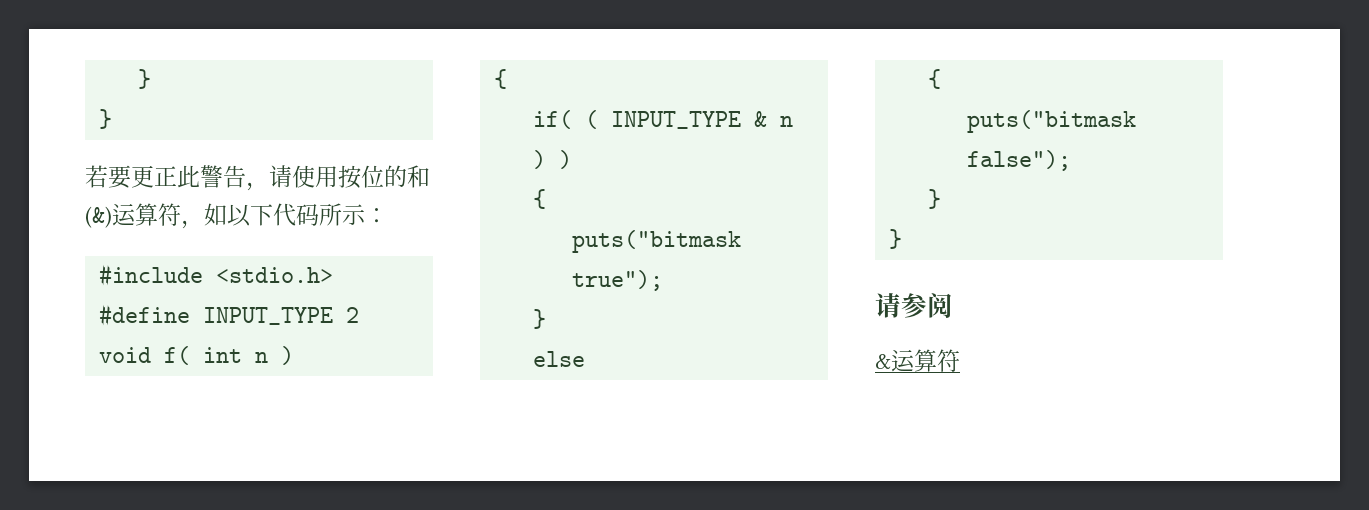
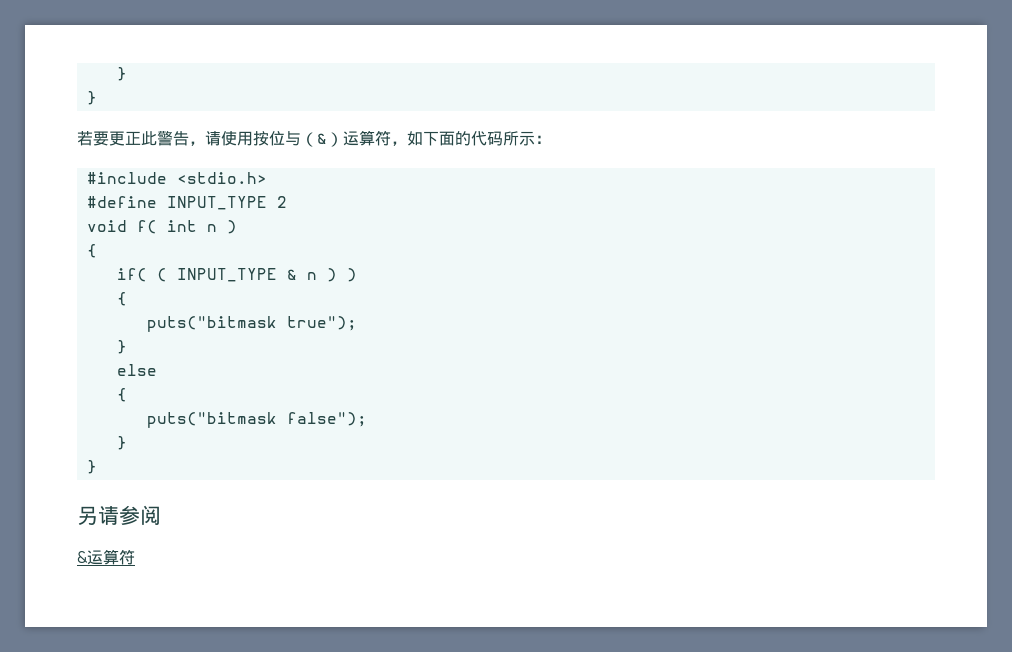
- 若要更正此警告，请使用按位的和(&)运算符，如以下代码所示：
+ 若要更正此警告，请使用按位与（&）运算符，如下面的代码所示：
- 请参阅
+ 另请参阅

